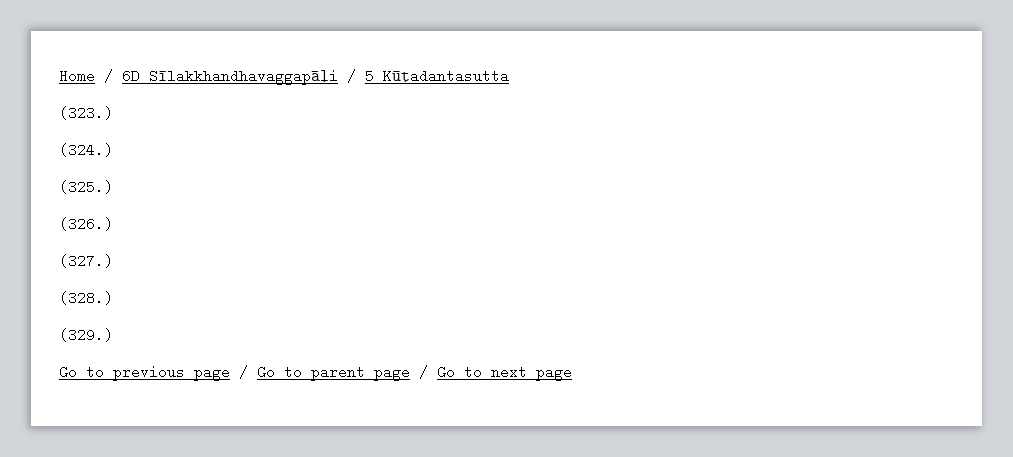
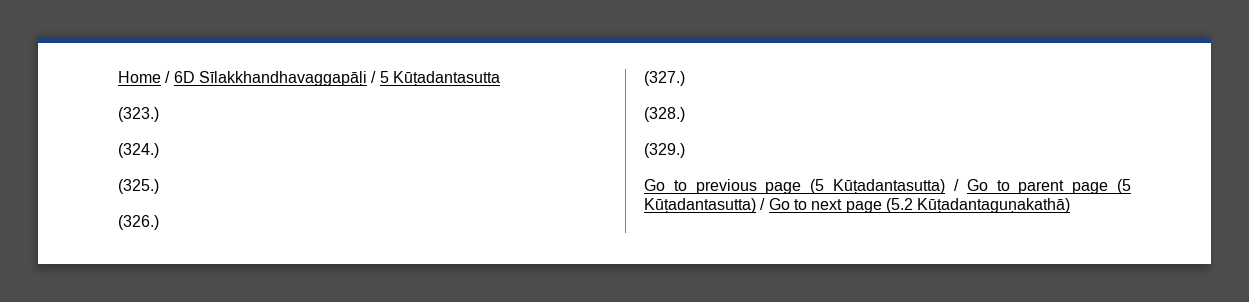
- Go to previous page / Go to parent page / Go to next page
+ Go to previous page (5 Kūṭadantasutta) / Go to parent page (5 Kūṭadantasutta) / Go to next page (5.2 Kūṭadantaguṇakathā)

